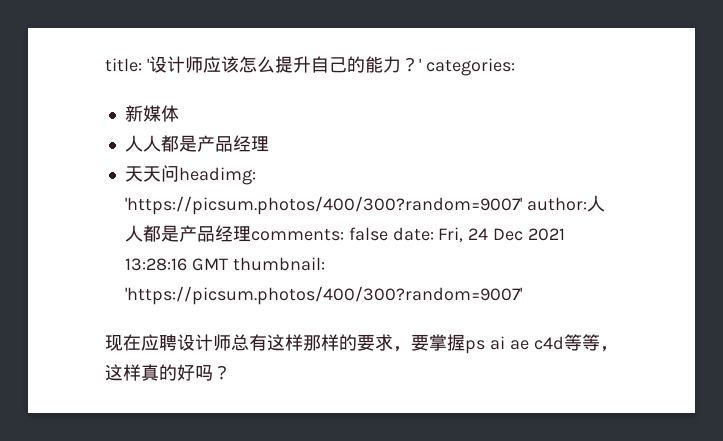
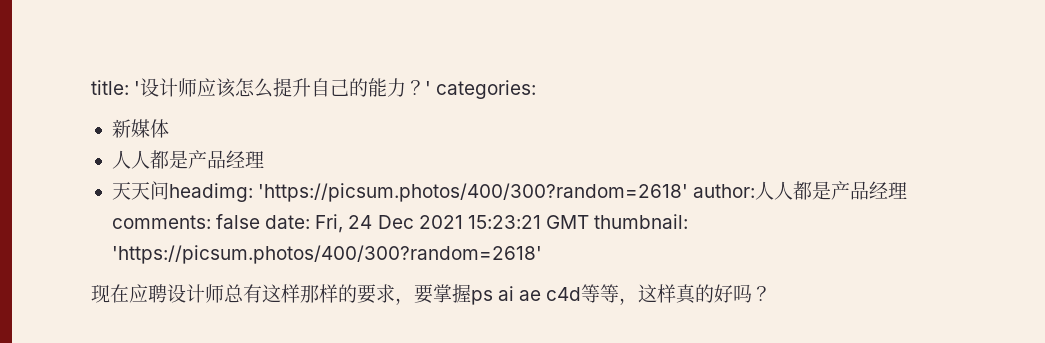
- 天天问headimg: 'https://picsum.photos/400/300?random=9007' author:人人都是产品经理comments: false date: Fri, 24 Dec 2021 13:28:16 GMT thumbnail: 'https://picsum.photos/400/300?random=9007'
+ 天天问headimg: 'https://picsum.photos/400/300?random=2618' author:人人都是产品经理comments: false date: Fri, 24 Dec 2021 15:23:21 GMT thumbnail: 'https://picsum.photos/400/300?random=2618'

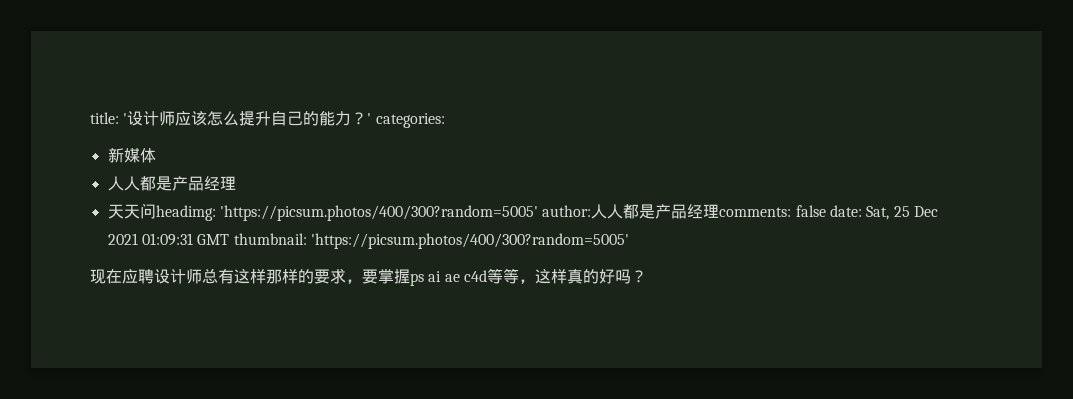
- 天天问headimg: 'https://picsum.photos/400/300?random=2618' author:人人都是产品经理comments: false date: Fri, 24 Dec 2021 15:23:21 GMT thumbnail: 'https://picsum.photos/400/300?random=2618'
+ 天天问headimg: 'https://picsum.photos/400/300?random=5005' author:人人都是产品经理comments: false date: Sat, 25 Dec 2021 01:09:31 GMT thumbnail: 'https://picsum.photos/400/300?random=5005'

